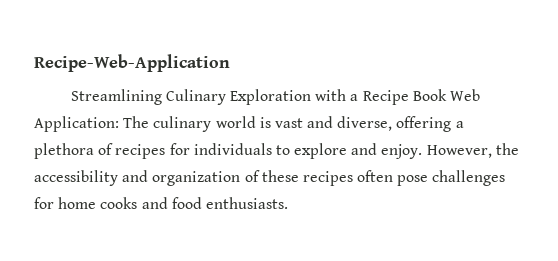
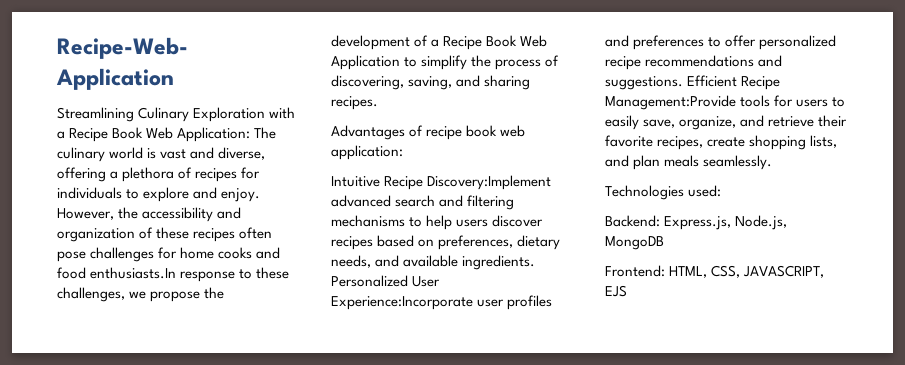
- However, the accessibility and organization of these recipes often pose challenges for home cooks and food enthusiasts.
+ However, the accessibility and organization of these recipes often pose challenges for home cooks and food enthusiasts.In response to these challenges, we propose the development of a Recipe Book Web Application to simplify the process of discovering, saving, and sharing recipes.
+ Advantages of recipe book web application:
+ Intuitive Recipe Discovery:Implement advanced search and filtering mechanisms to help users discover recipes based on preferences, dietary needs, and available ingredients. Personalized User Experience:Incorporate user profiles and preferences to offer personalized recipe recommendations and suggestions. Efficient Recipe Management:Provide tools for users to easily save, organize, and retrieve their favorite recipes, create shopping lists, and plan meals seamlessly.
+ Technologies used:
+ Backend: Express.js, Node.js, MongoDB
+ Frontend: HTML, CSS, JAVASCRIPT, EJS

